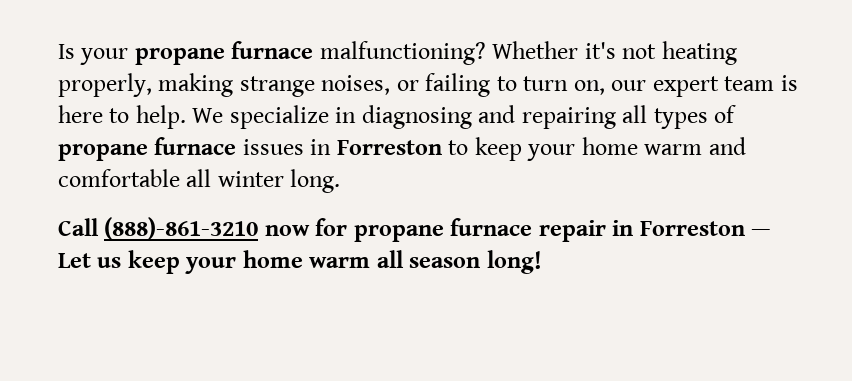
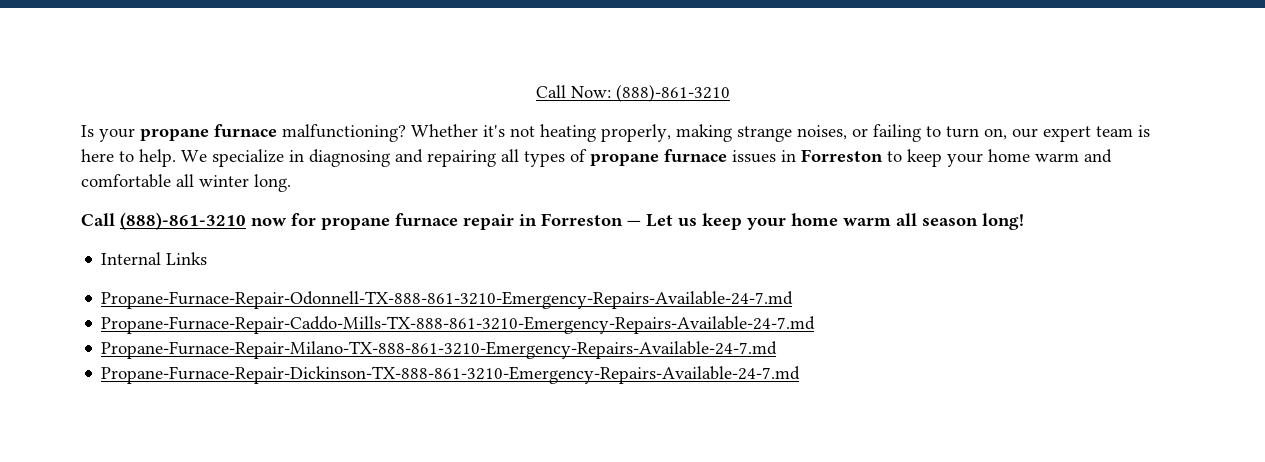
+ Call Now: (888)-861-3210
+ Internal Links
+ Propane-Furnace-Repair-Odonnell-TX-888-861-3210-Emergency-Repairs-Available-24-7.md
+ Propane-Furnace-Repair-Caddo-Mills-TX-888-861-3210-Emergency-Repairs-Available-24-7.md
+ Propane-Furnace-Repair-Milano-TX-888-861-3210-Emergency-Repairs-Available-24-7.md
+ Propane-Furnace-Repair-Dickinson-TX-888-861-3210-Emergency-Repairs-Available-24-7.md

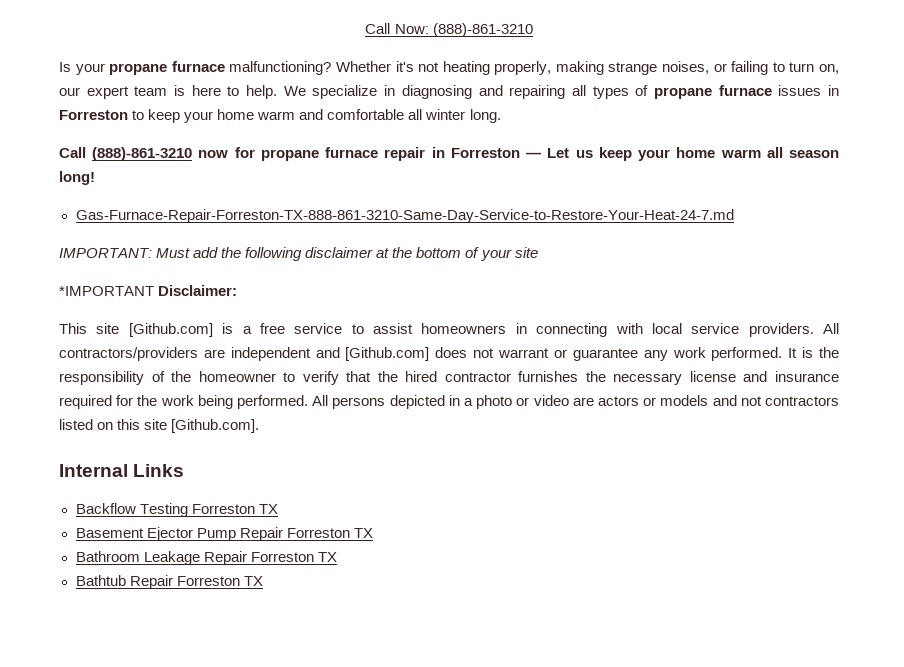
+ Gas-Furnace-Repair-Forreston-TX-888-861-3210-Same-Day-Service-to-Restore-Your-Heat-24-7.md
+ IMPORTANT: Must add the following disclaimer at the bottom of your site
+ *IMPORTANT Disclaimer:
+ This site [Github.com] is a free service to assist homeowners in connecting with local service providers. All contractors/providers are independent and [Github.com] does not warrant or guarantee any work performed. It is the responsibility of the homeowner to verify that the hired contractor furnishes the necessary license and insurance required for the work being performed. All persons depicted in a photo or video are actors or models and not contractors listed on this site [Github.com].
  Internal Links
- Propane-Furnace-Repair-Odonnell-TX-888-861-3210-Emergency-Repairs-Available-24-7.md
- Propane-Furnace-Repair-Caddo-Mills-TX-888-861-3210-Emergency-Repairs-Available-24-7.md
- Propane-Furnace-Repair-Milano-TX-888-861-3210-Emergency-Repairs-Available-24-7.md
- Propane-Furnace-Repair-Dickinson-TX-888-861-3210-Emergency-Repairs-Available-24-7.md
+ Backflow Testing Forreston TX
+ Basement Ejector Pump Repair Forreston TX
+ Bathroom Leakage Repair Forreston TX
+ Bathtub Repair Forreston TX

